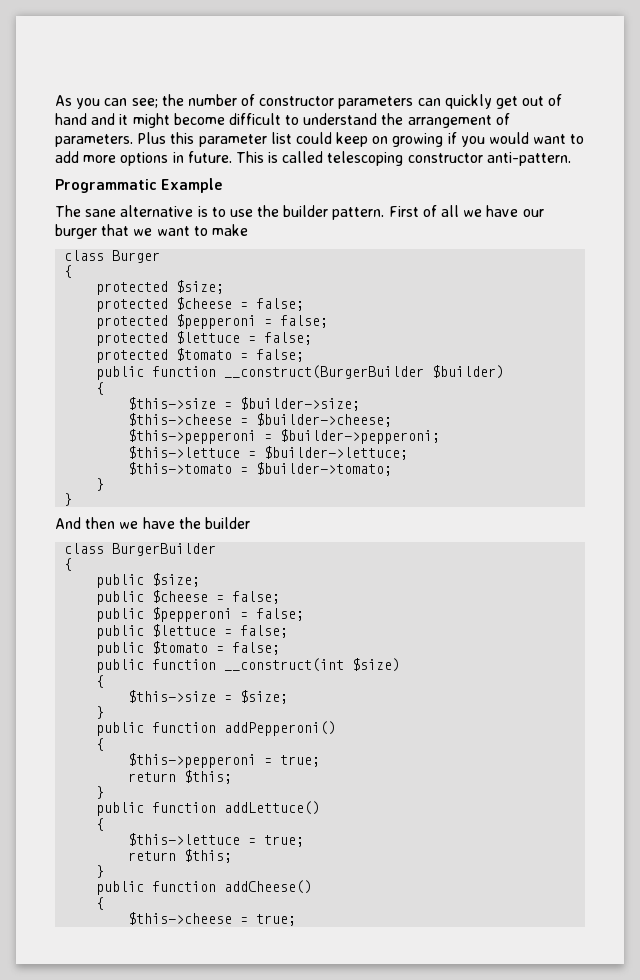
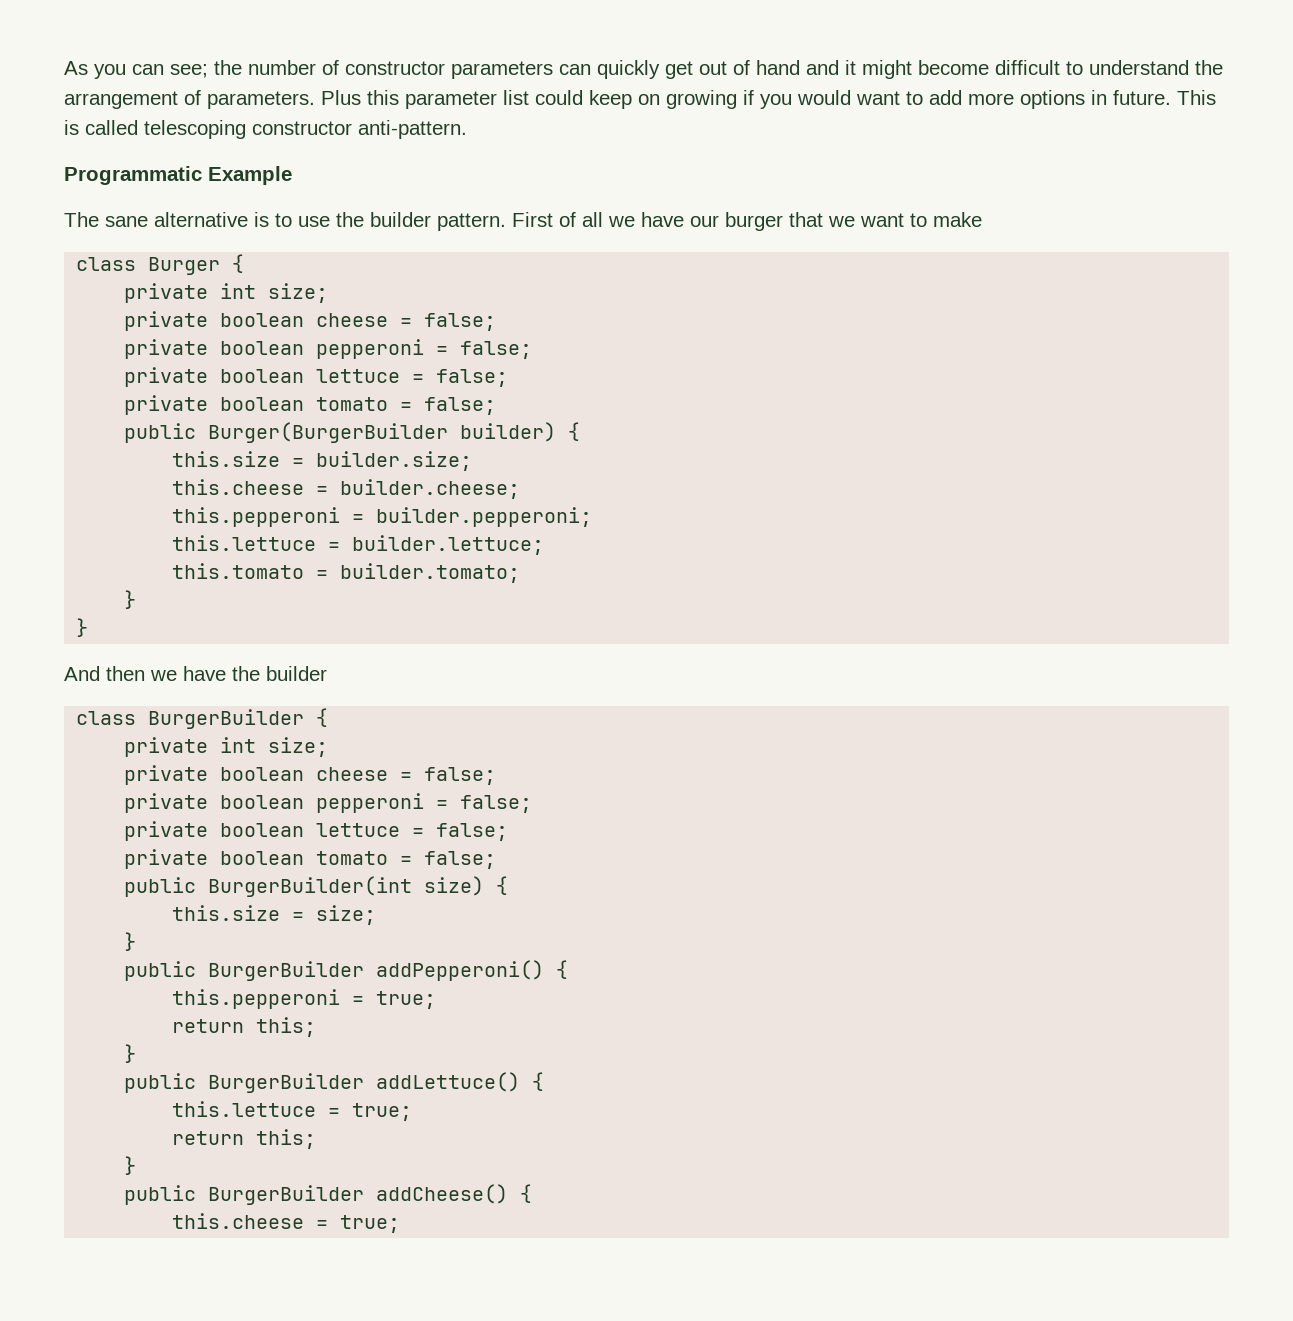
- class Burger
- {
- protected $size;
- protected $cheese = false;
- protected $pepperoni = false;
- protected $lettuce = false;
- protected $tomato = false;
- public function __construct(BurgerBuilder $builder)
- {
- $this->size = $builder->size;
- $this->cheese = $builder->cheese;
- $this->pepperoni = $builder->pepperoni;
- $this->lettuce = $builder->lettuce;
- $this->tomato = $builder->tomato;
+ class Burger {
+ private int size;
+ private boolean cheese = false;
+ private boolean pepperoni = false;
+ private boolean lettuce = false;
+ private boolean tomato = false;
+ public Burger(BurgerBuilder builder) {
+ this.size = builder.size;
+ this.cheese = builder.cheese;
+ this.pepperoni = builder.pepperoni;
+ this.lettuce = builder.lettuce;
+ this.tomato = builder.tomato;
- class BurgerBuilder
- {
- public $size;
- public $cheese = false;
- public $pepperoni = false;
- public $lettuce = false;
- public $tomato = false;
- public function __construct(int $size)
- {
- $this->size = $size;
+ class BurgerBuilder {
+ private int size;
+ private boolean cheese = false;
+ private boolean pepperoni = false;
+ private boolean lettuce = false;
+ private boolean tomato = false;
+ public BurgerBuilder(int size) {
+ this.size = size;
  }
- public function addPepperoni()
- {
- $this->pepperoni = true;
- return $this;
+ public BurgerBuilder addPepperoni() {
+ this.pepperoni = true;
+ return this;
  }
- public function addLettuce()
- {
- $this->lettuce = true;
- return $this;
+ public BurgerBuilder addLettuce() {
+ this.lettuce = true;
+ return this;
  }
- public function addCheese()
- {
- $this->cheese = true;
+ public BurgerBuilder addCheese() {
+ this.cheese = true;

